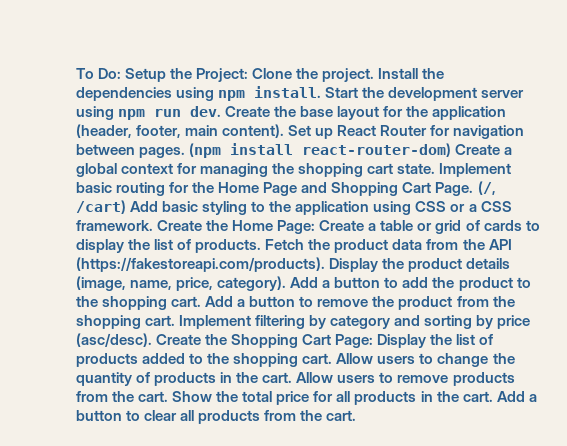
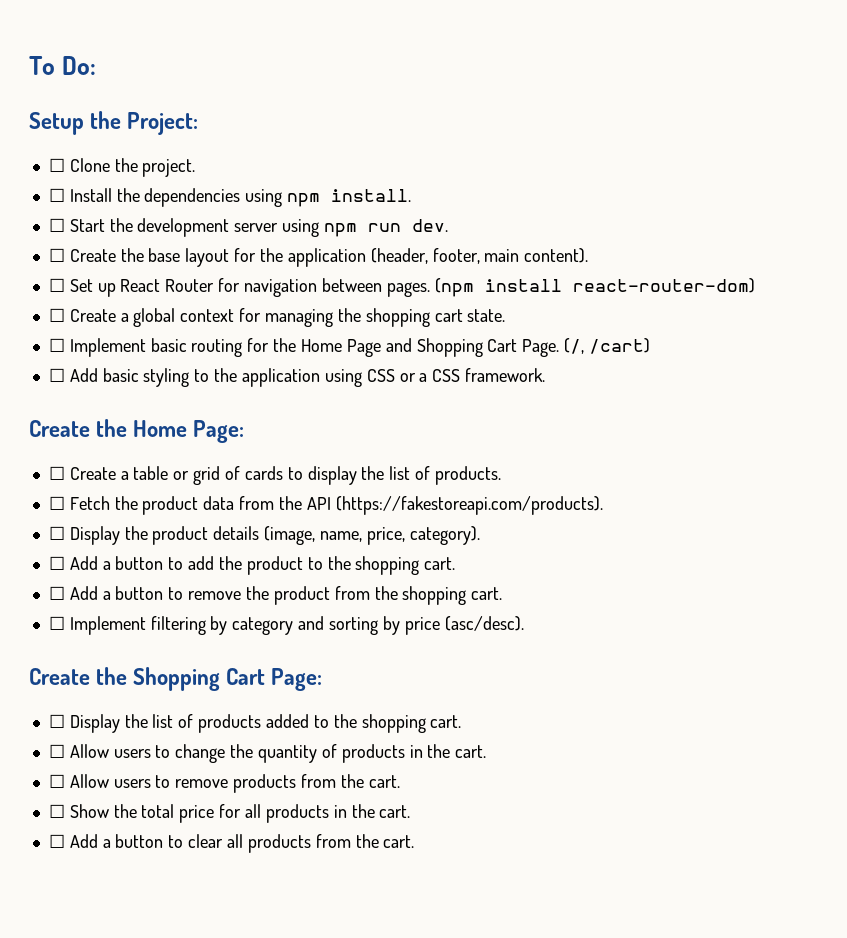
- To Do: Setup the Project: Clone the project. Install the dependencies using npm install. Start the development server using npm run dev. Create the base layout for the application (header, footer, main content). Set up React Router for navigation between pages.
+ To Do:
+ Setup the Project:
+ ☐ Clone the project.
+ ☐ Install the dependencies using npm install.
+ ☐ Start the development server using npm run dev.
+ ☐ Create the base layout for the application (header, footer, main content).
+ ☐ Set up React Router for navigation between pages.
- (npm install react-router-dom) Create a global context for managing the shopping cart state. Implement basic routing for the Home Page and Shopping Cart Page.
+ (npm install react-router-dom)
+ ☐ Create a global context for managing the shopping cart state.
+ ☐ Implement basic routing for the Home Page and Shopping Cart Page.
- (/, /cart) Add basic styling to the application using CSS or a CSS framework. Create the Home Page: Create a table or grid of cards to display the list of products. Fetch the product data from the API (https://fakestoreapi.com/products). Display the product details (image, name, price, category). Add a button to add the product to the shopping cart. Add a button to remove the product from the shopping cart. Implement filtering by category and sorting by price (asc/desc). Create the Shopping Cart Page: Display the list of products added to the shopping cart. Allow users to change the quantity of products in the cart. Allow users to remove products from the cart. Show the total price for all products in the cart. Add a button to clear all products from the cart.
+ (/, /cart)
+ ☐ Add basic styling to the application using CSS or a CSS framework.
+ Create the Home Page:
+ ☐ Create a table or grid of cards to display the list of products.
+ ☐ Fetch the product data from the API (https://fakestoreapi.com/products).
+ ☐ Display the product details (image, name, price, category).
+ ☐ Add a button to add the product to the shopping cart.
+ ☐ Add a button to remove the product from the shopping cart.
+ ☐ Implement filtering by category and sorting by price (asc/desc).
+ Create the Shopping Cart Page:
+ ☐ Display the list of products added to the shopping cart.
+ ☐ Allow users to change the quantity of products in the cart.
+ ☐ Allow users to remove products from the cart.
+ ☐ Show the total price for all products in the cart.
+ ☐ Add a button to clear all products from the cart.

